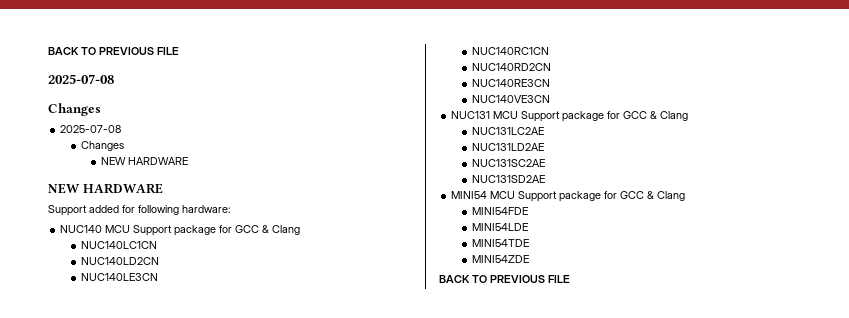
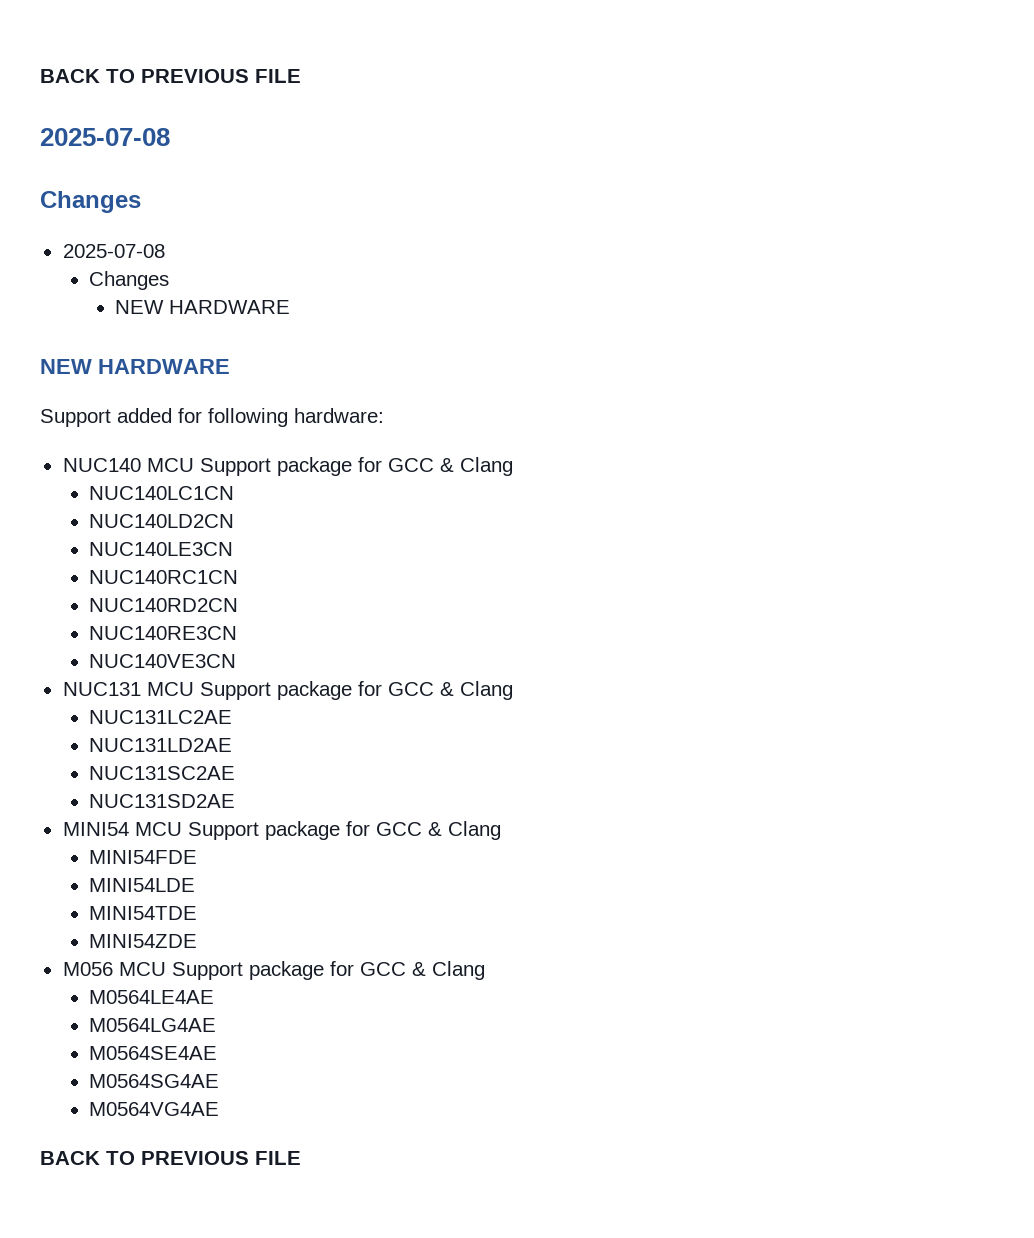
+ M056 MCU Support package for GCC & Clang
+ M0564LE4AE
+ M0564LG4AE
+ M0564SE4AE
+ M0564SG4AE
+ M0564VG4AE

